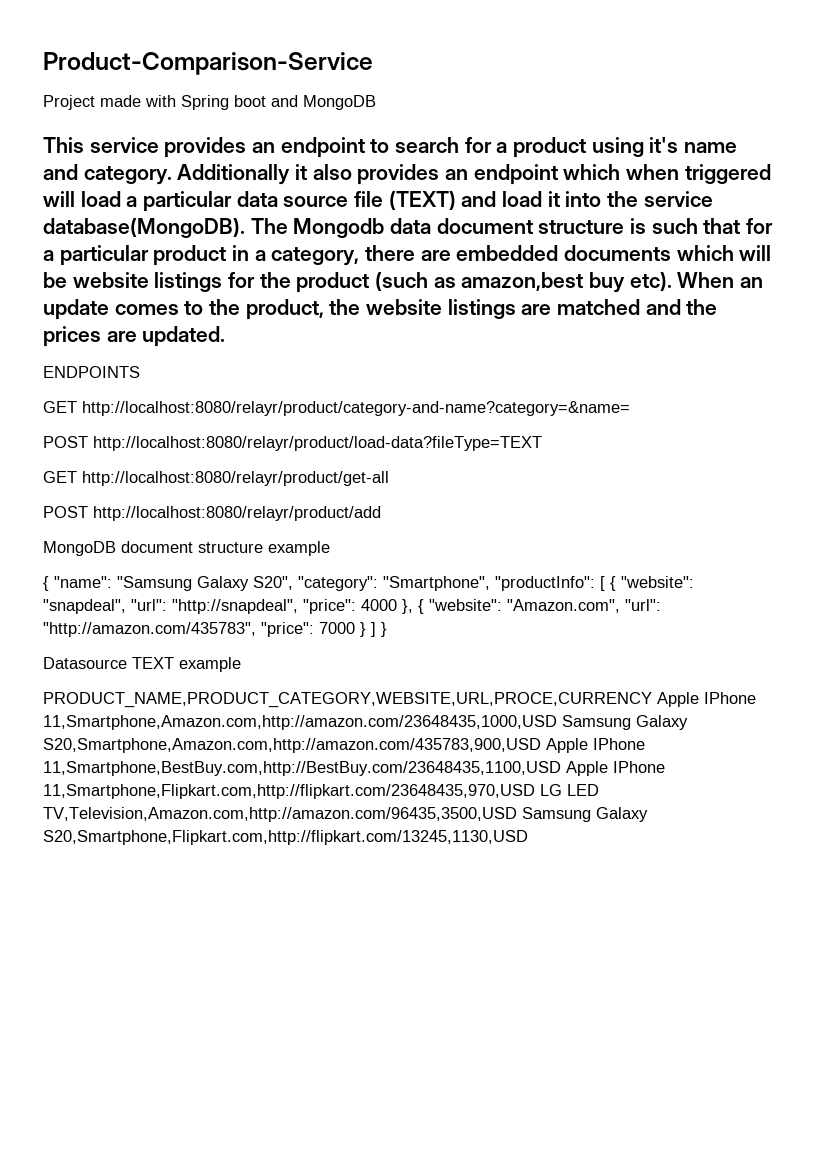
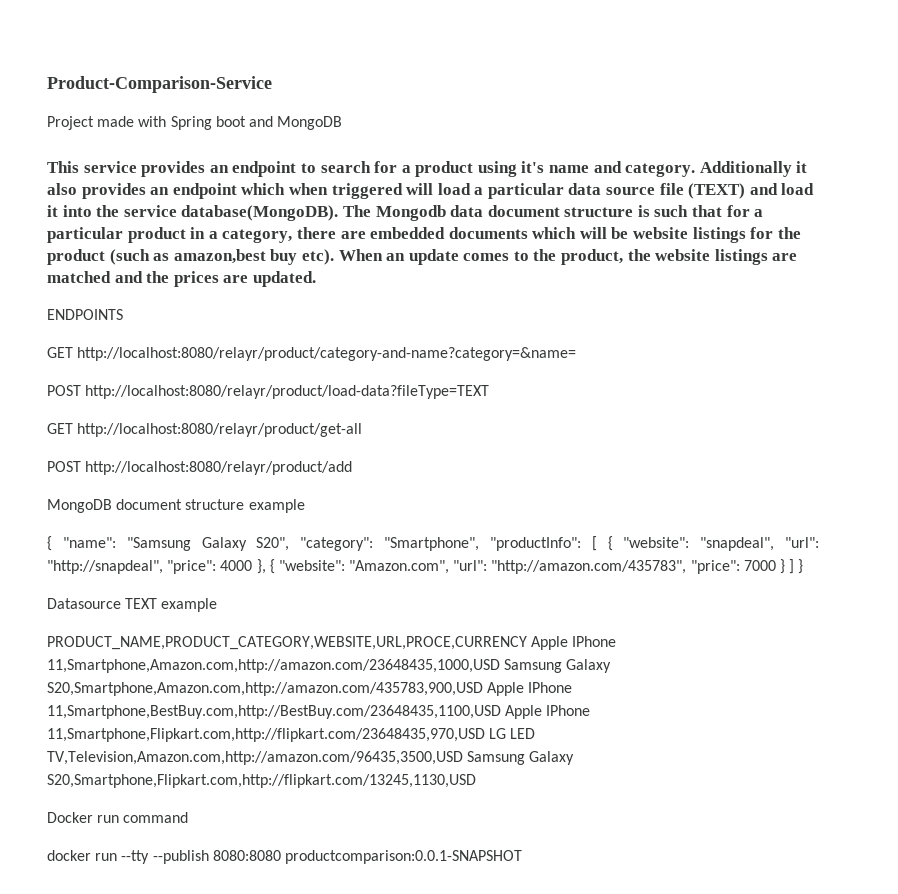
+ Docker run command
+ docker run --tty --publish 8080:8080 productcomparison:0.0.1-SNAPSHOT

